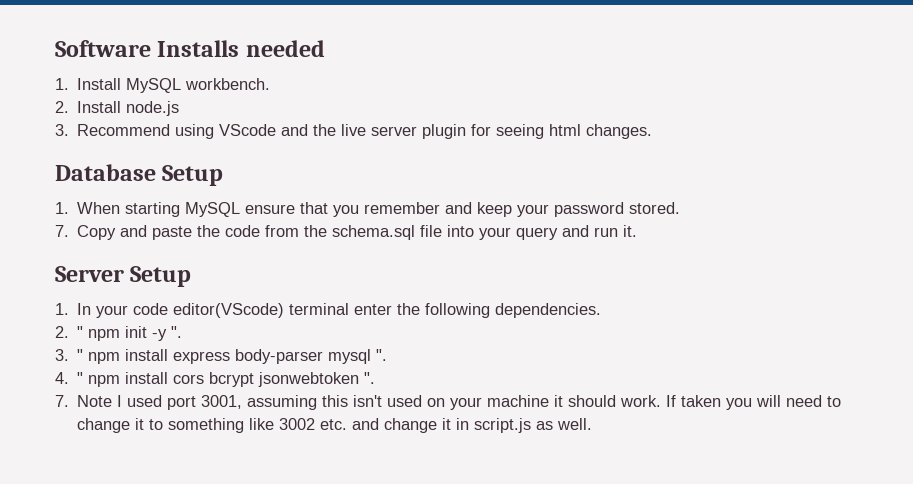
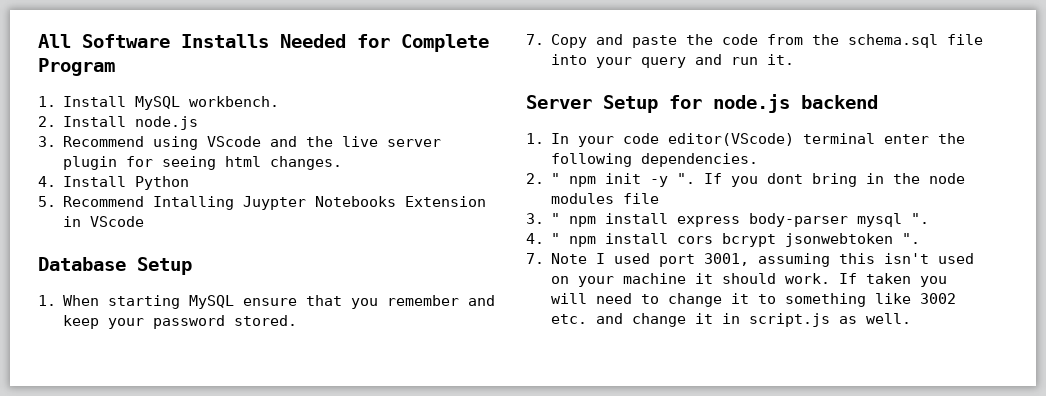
- Software Installs needed
+ All Software Installs Needed for Complete Program
+ 4. Install Python
+ 5. Recommend Intalling Juypter Notebooks Extension in VScode
- Server Setup
+ Server Setup for node.js backend
+ If you dont bring in the node modules file

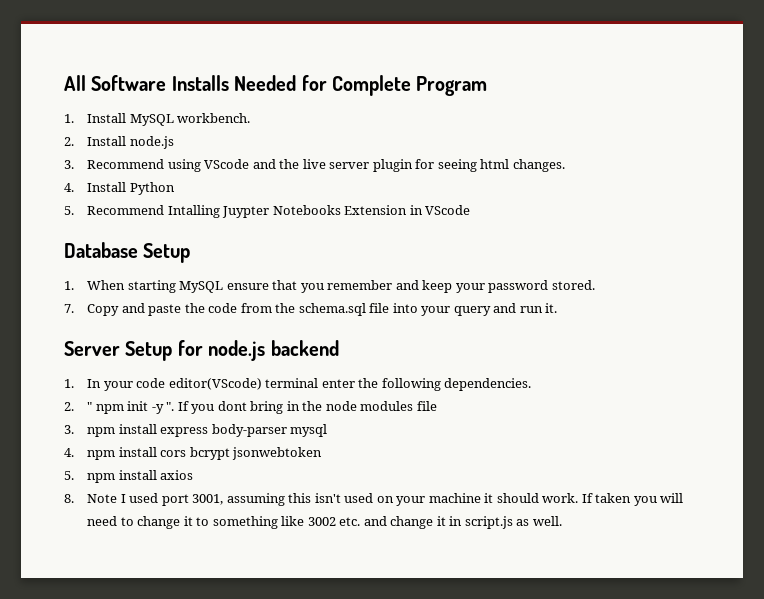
- 3. " npm install express body-parser mysql ".
- 4. " npm install cors bcrypt jsonwebtoken ".
- 7. Note I used port 3001, assuming this isn't used on your machine it should work.
+ 3. npm install express body-parser mysql
+ 4. npm install cors bcrypt jsonwebtoken
+ 5. npm install axios
+ 8. Note I used port 3001, assuming this isn't used on your machine it should work.

